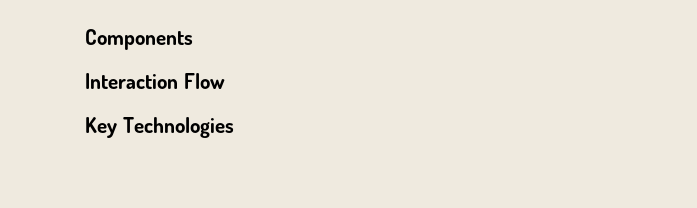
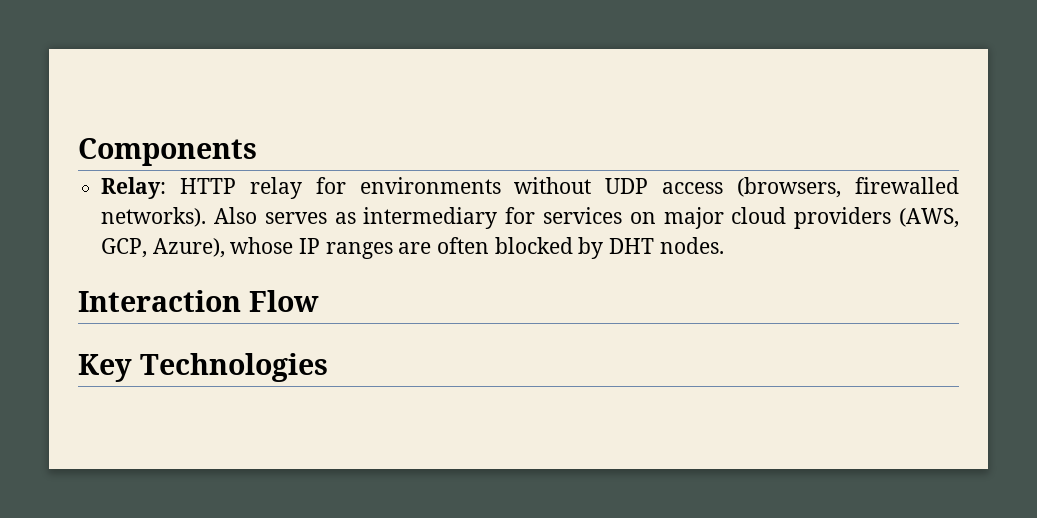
+ Relay: HTTP relay for environments without UDP access (browsers, firewalled networks). Also serves as intermediary for services on major cloud providers (AWS, GCP, Azure), whose IP ranges are often blocked by DHT nodes.

